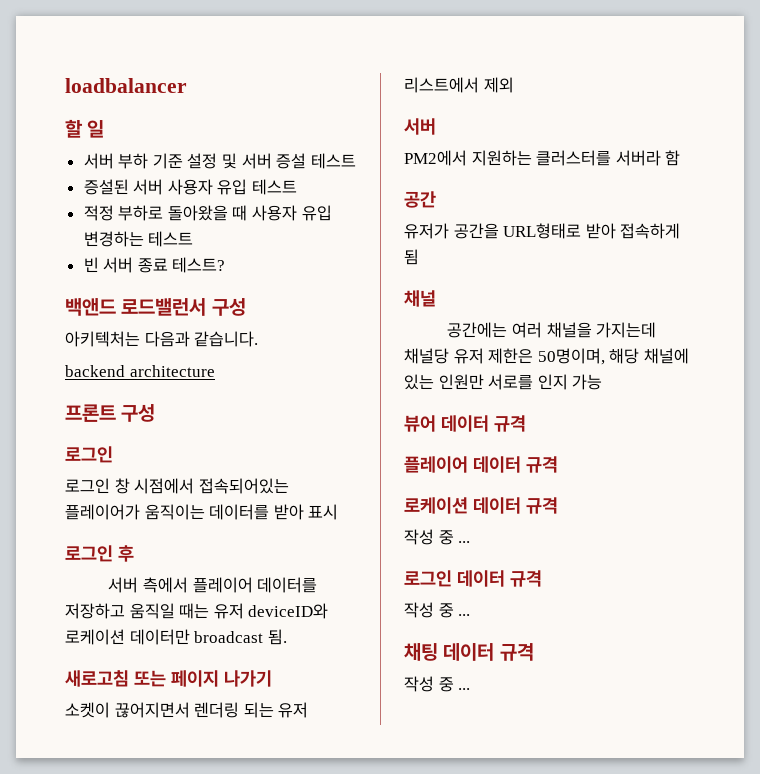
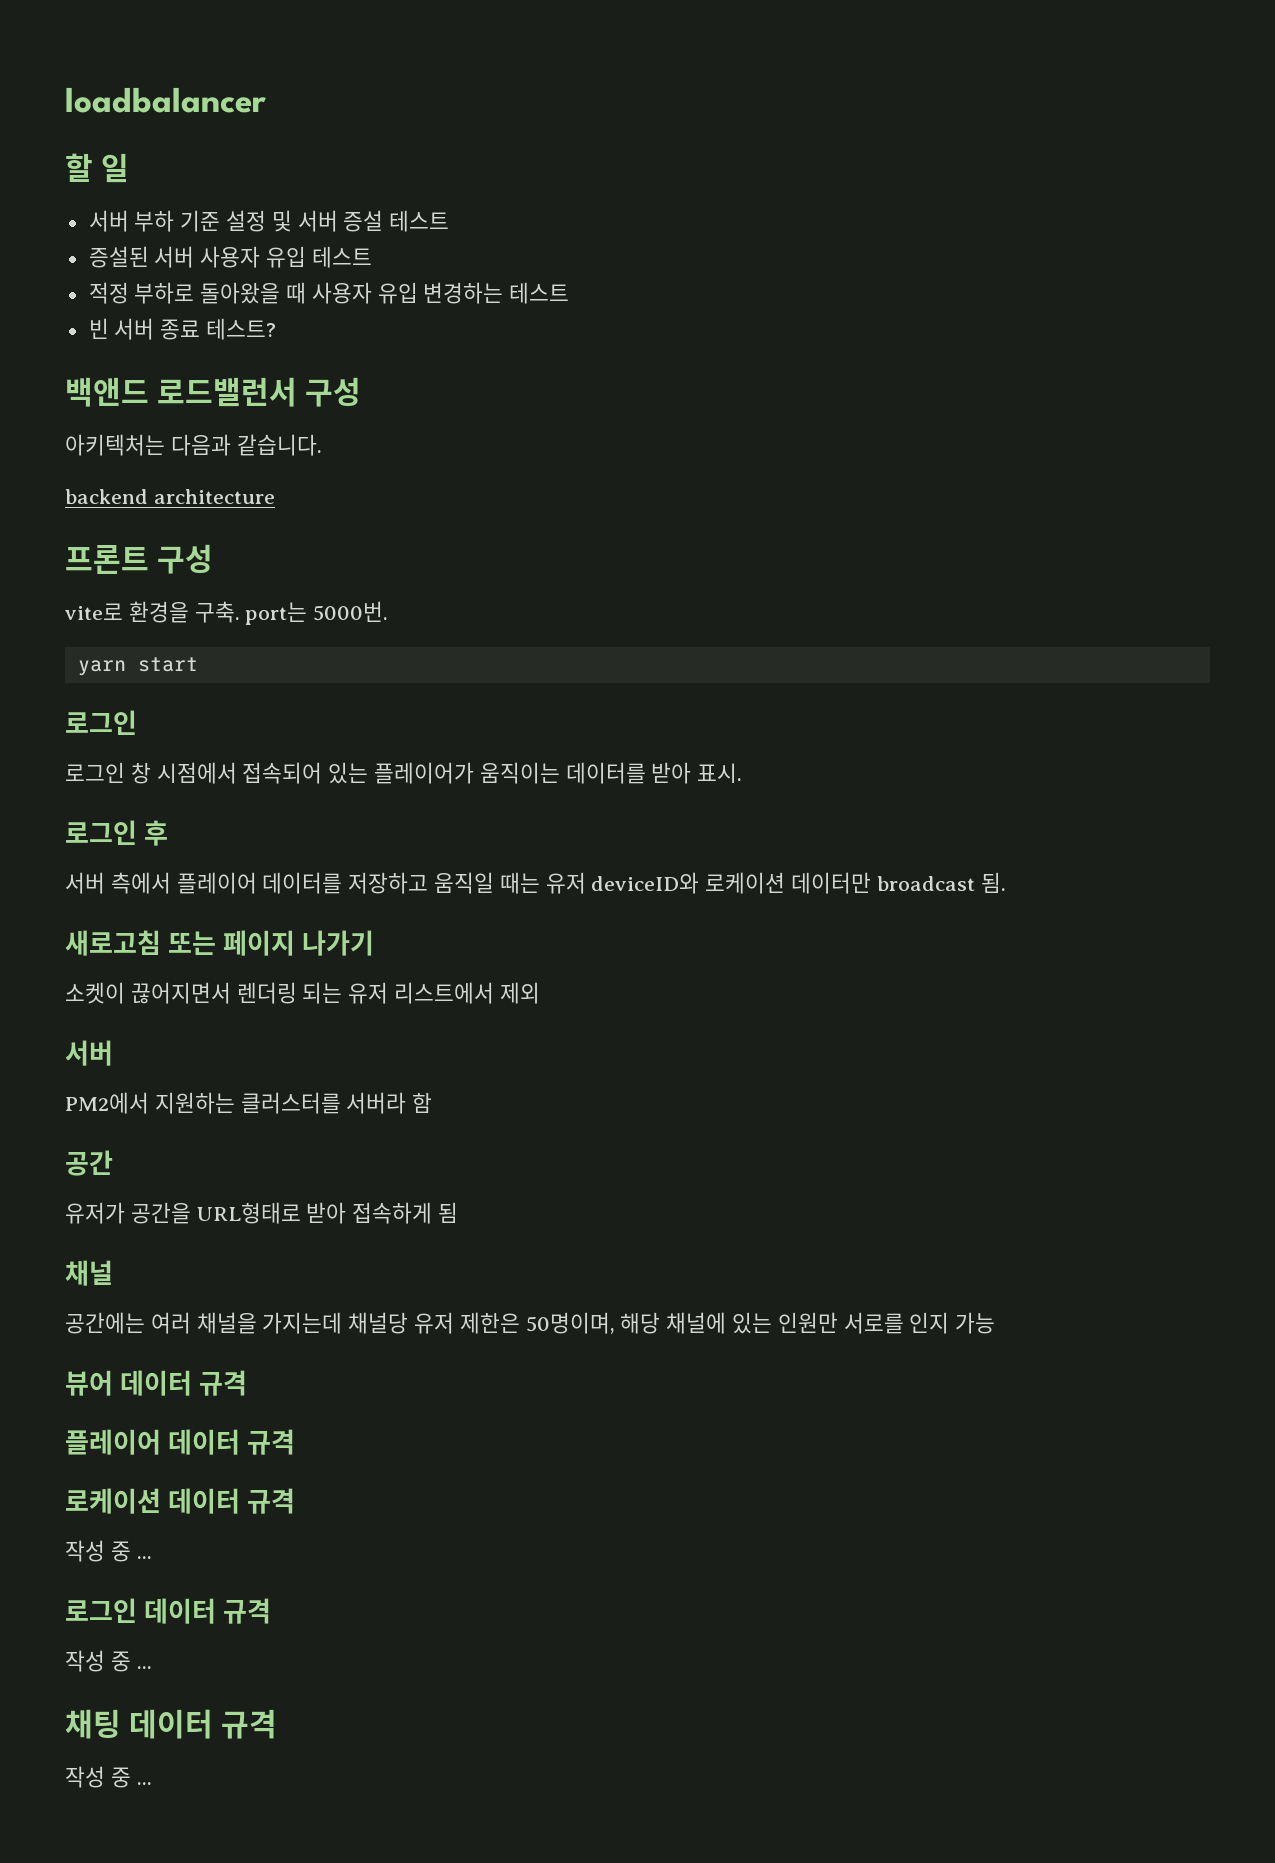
+ vite로 환경을 구축. port는 5000번.
+ yarn start
- 로그인 창 시점에서 접속되어있는 플레이어가 움직이는 데이터를 받아 표시
+ 로그인 창 시점에서 접속되어 있는 플레이어가 움직이는 데이터를 받아 표시.

